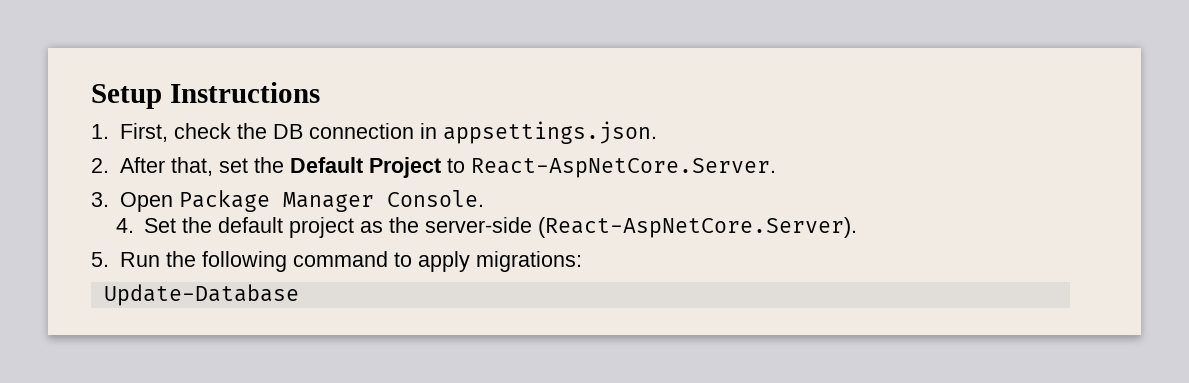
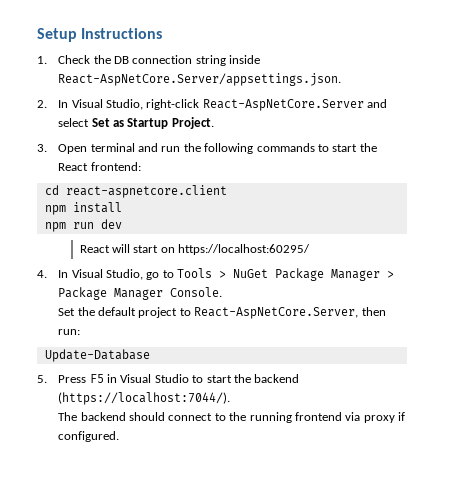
- 1. First, check the DB connection in appsettings.json.
- 2. After that, set the Default Project to React-AspNetCore.Server.
- 3. Open Package Manager Console.
+ 1. Check the DB connection string inside React-AspNetCore.Server/appsettings.json.
+ 2. In Visual Studio, right-click React-AspNetCore.Server and select Set as Startup Project.
+ 3. Open terminal and run the following commands to start the React frontend:
+ cd react-aspnetcore.client
+ npm install
+ npm run dev
+ React will start on https://localhost:60295/
+ 4. In Visual Studio, go to Tools > NuGet Package Manager > Package Manager Console.
- 4. Set the default project as the server-side (React-AspNetCore.Server).
- 5. Run the following command to apply migrations:
+ Set the default project to React-AspNetCore.Server, then run:
  Update-Database
+ 5. Press F5 in Visual Studio to start the backend (https://localhost:7044/).
+ The backend should connect to the running frontend via proxy if configured.

